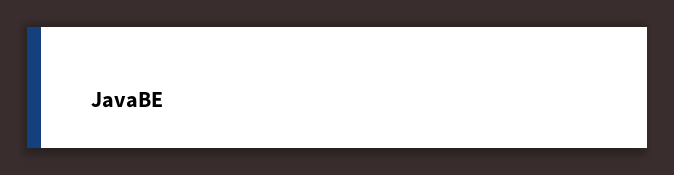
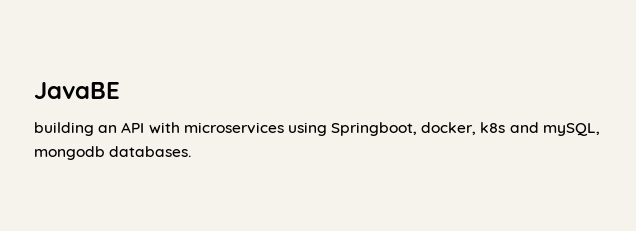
+ building an API with microservices using Springboot, docker, k8s and mySQL, mongodb databases.

